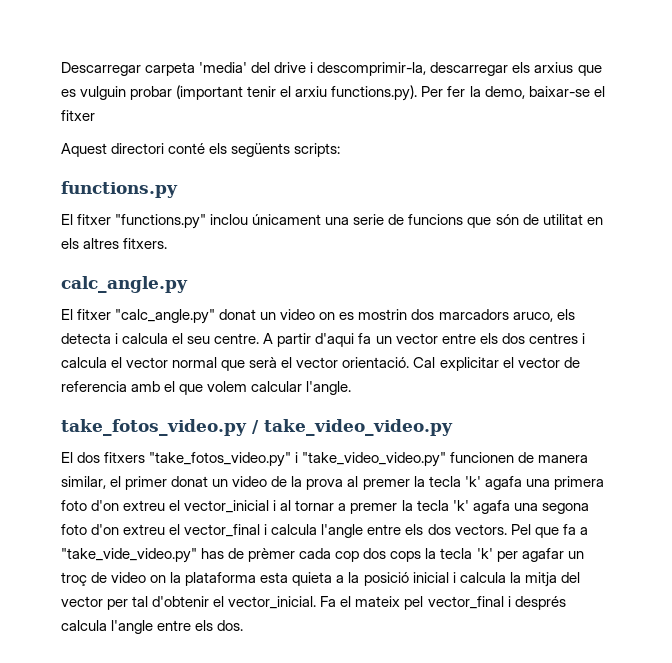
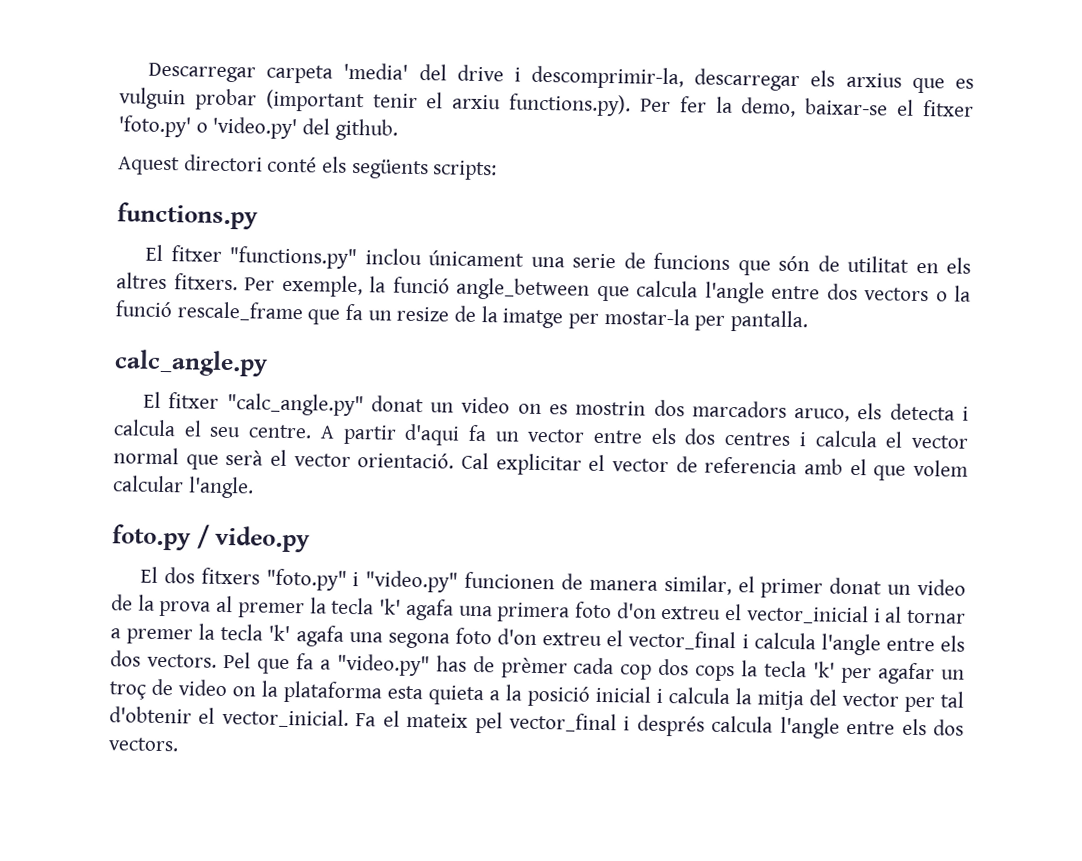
- Descarregar carpeta 'media' del drive i descomprimir-la, descarregar els arxius que es vulguin probar (important tenir el arxiu functions.py). Per fer la demo, baixar-se el fitxer
+ Descarregar carpeta 'media' del drive i descomprimir-la, descarregar els arxius que es vulguin probar (important tenir el arxiu functions.py). Per fer la demo, baixar-se el fitxer 'foto.py' o 'video.py' del github.
+ Per exemple, la funció angle_between que calcula l'angle entre dos vectors o la funció rescale_frame que fa un resize de la imatge per mostar-la per pantalla.
- take_fotos_video.py / take_video_video.py
+ foto.py / video.py
- El dos fitxers "take_fotos_video.py" i "take_video_video.py" funcionen de manera similar, el primer donat un video de la prova al premer la tecla 'k' agafa una primera foto d'on extreu el vector_inicial i al tornar a premer la tecla 'k' agafa una segona foto d'on extreu el vector_final i calcula l'angle entre els dos vectors.
+ El dos fitxers "foto.py" i "video.py" funcionen de manera similar, el primer donat un video de la prova al premer la tecla 'k' agafa una primera foto d'on extreu el vector_inicial i al tornar a premer la tecla 'k' agafa una segona foto d'on extreu el vector_final i calcula l'angle entre els dos vectors.
- Pel que fa a "take_vide_video.py" has de prèmer cada cop dos cops la tecla 'k' per agafar un troç de video on la plataforma esta quieta a la posició inicial i calcula la mitja del vector per tal d'obtenir el vector_inicial.
+ Pel que fa a "video.py" has de prèmer cada cop dos cops la tecla 'k' per agafar un troç de video on la plataforma esta quieta a la posició inicial i calcula la mitja del vector per tal d'obtenir el vector_inicial.
- Fa el mateix pel vector_final i després calcula l'angle entre els dos.
+ Fa el mateix pel vector_final i després calcula l'angle entre els dos vectors.

